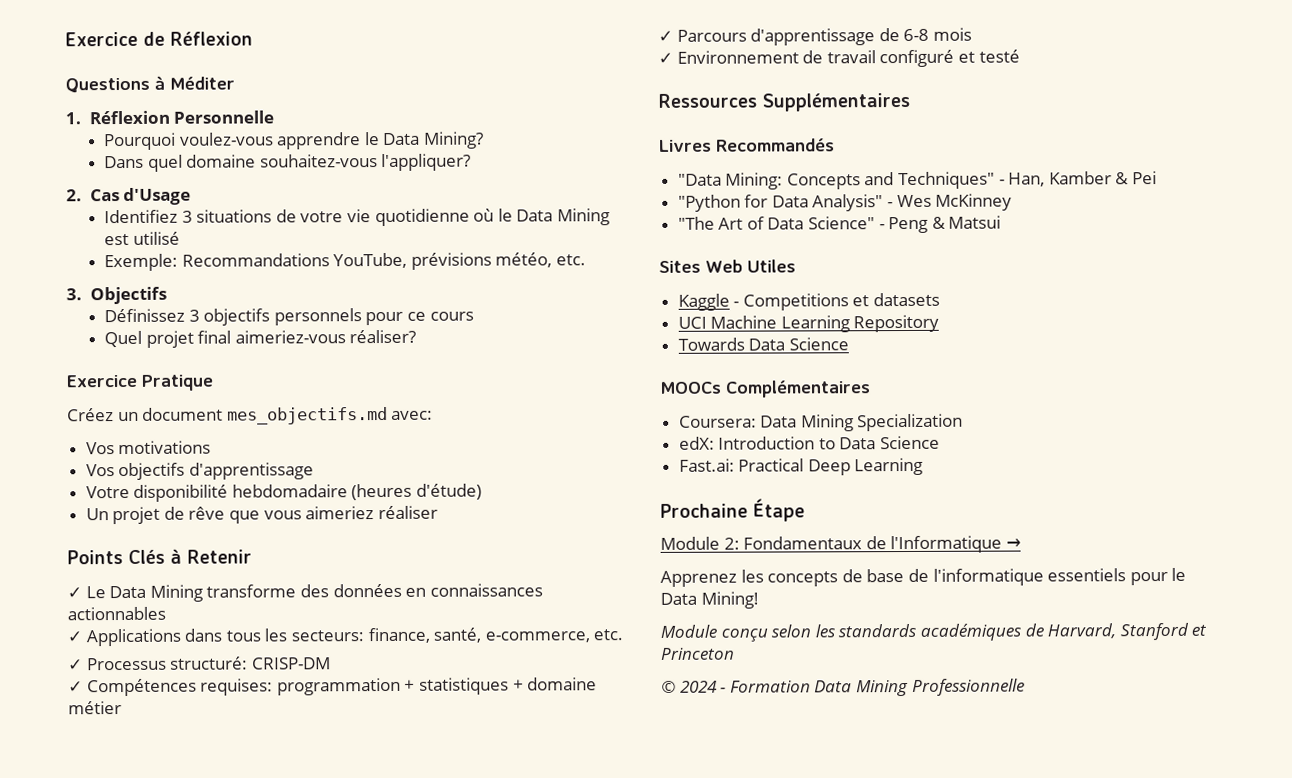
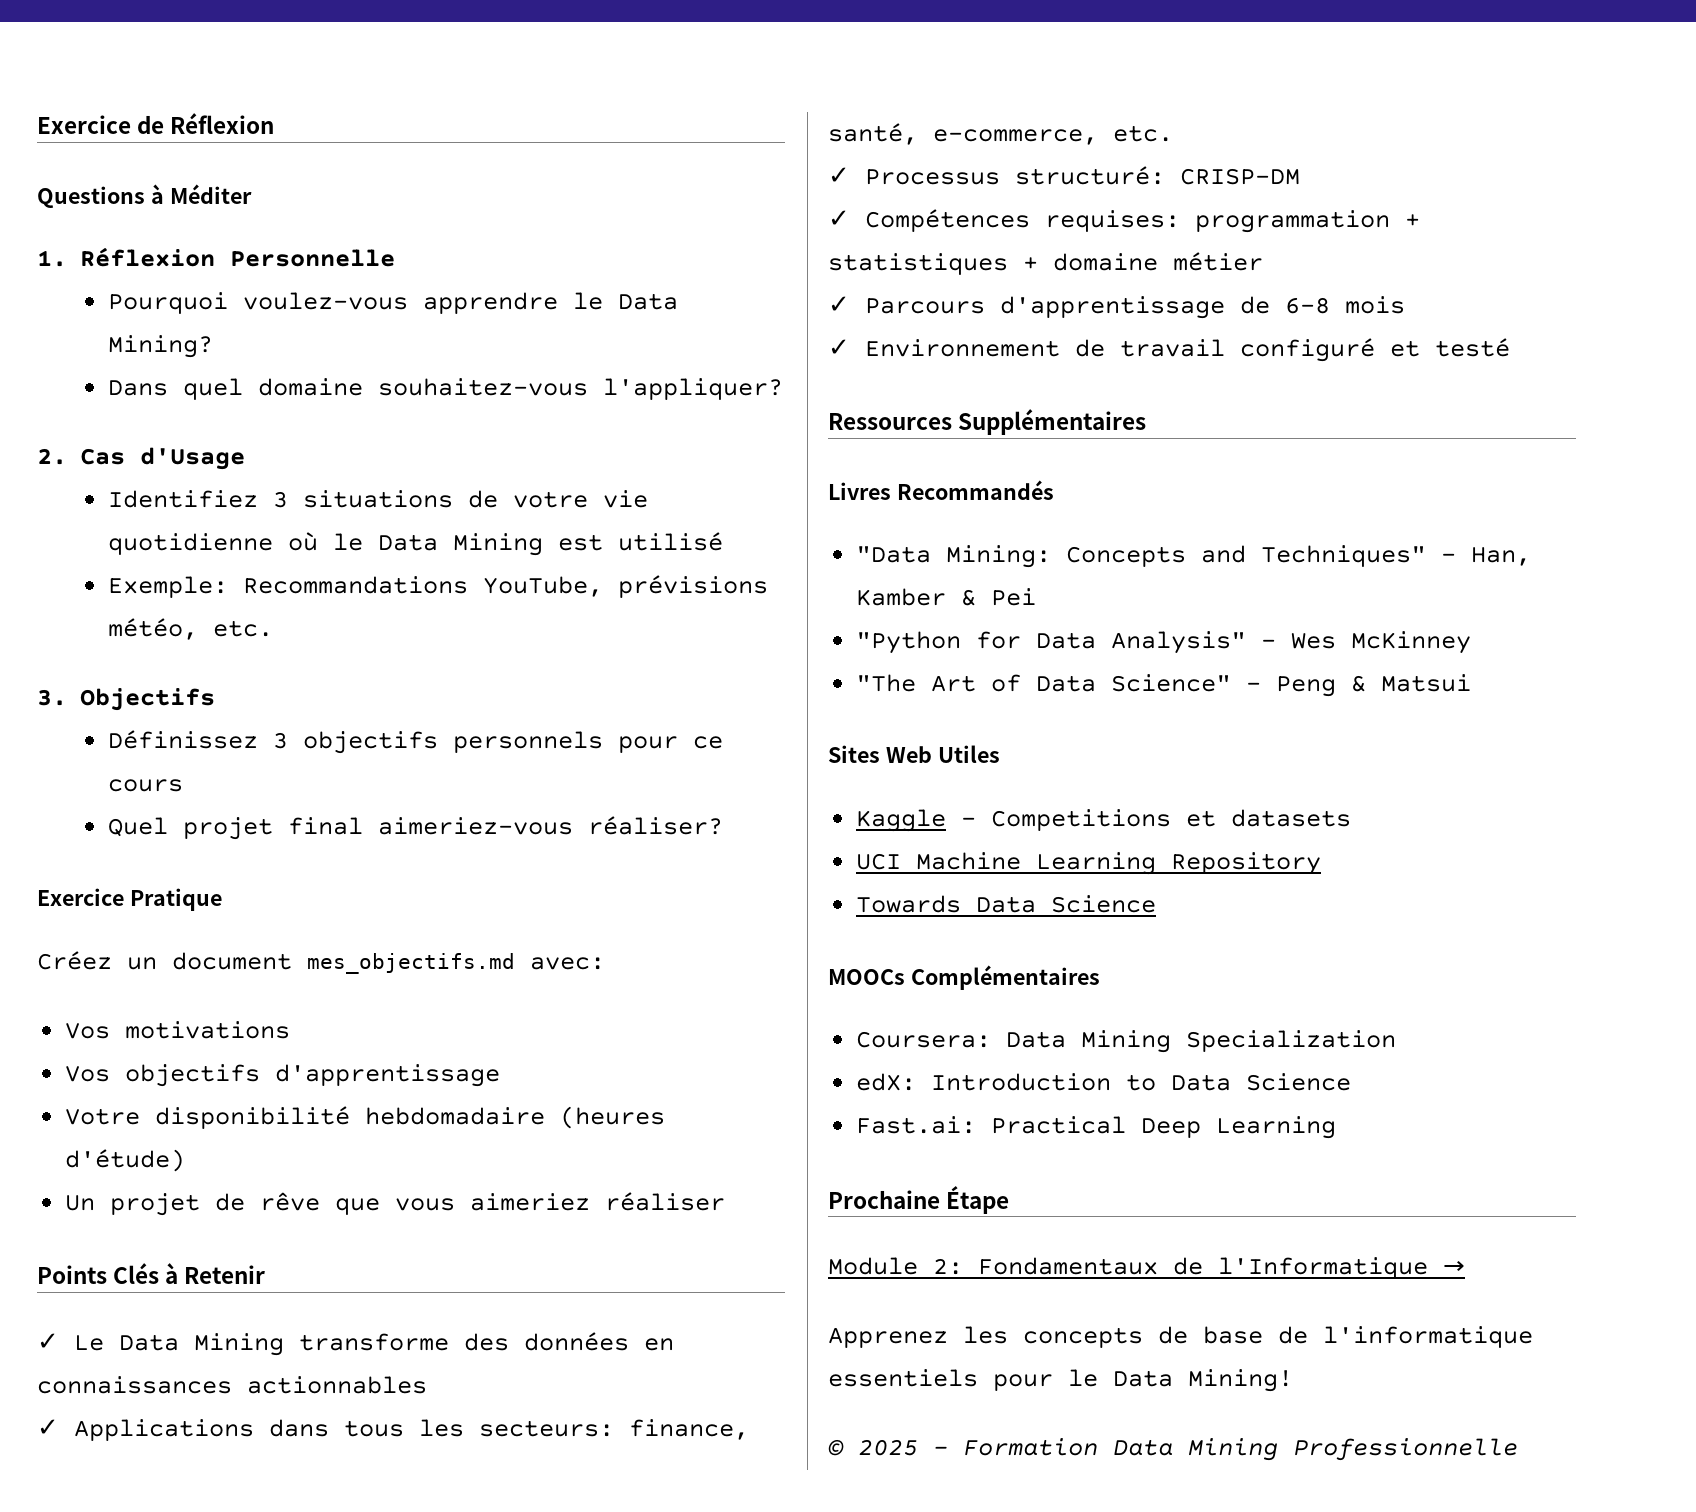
- Module conçu selon les standards académiques de Harvard, Stanford et Princeton
- © 2024 - Formation Data Mining Professionnelle
+ © 2025 - Formation Data Mining Professionnelle

